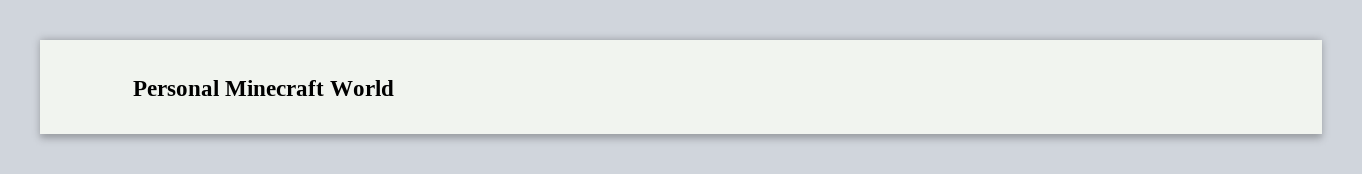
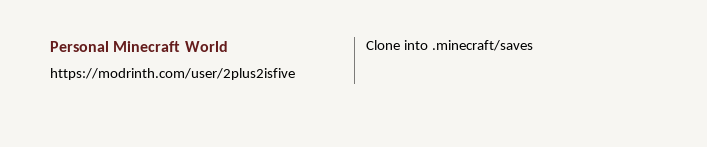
+ https://modrinth.com/user/2plus2isfive
+ Clone into .minecraft/saves

